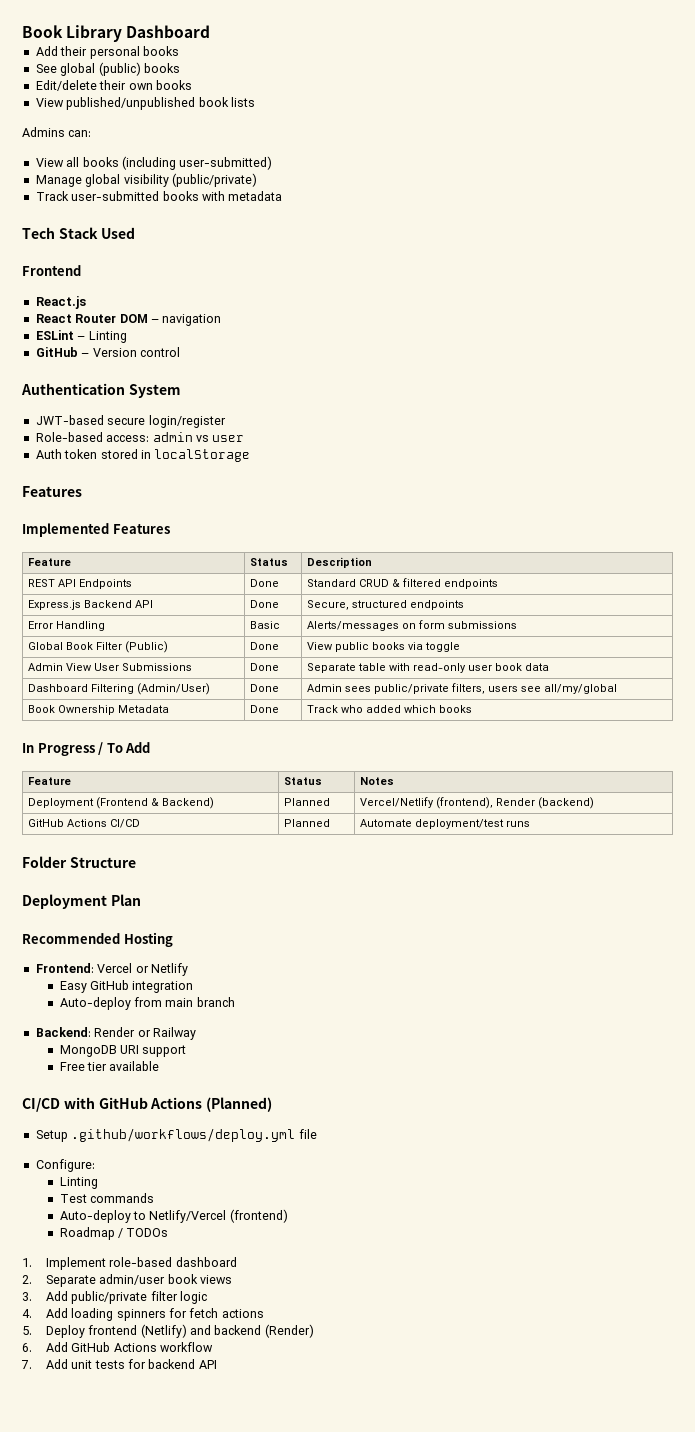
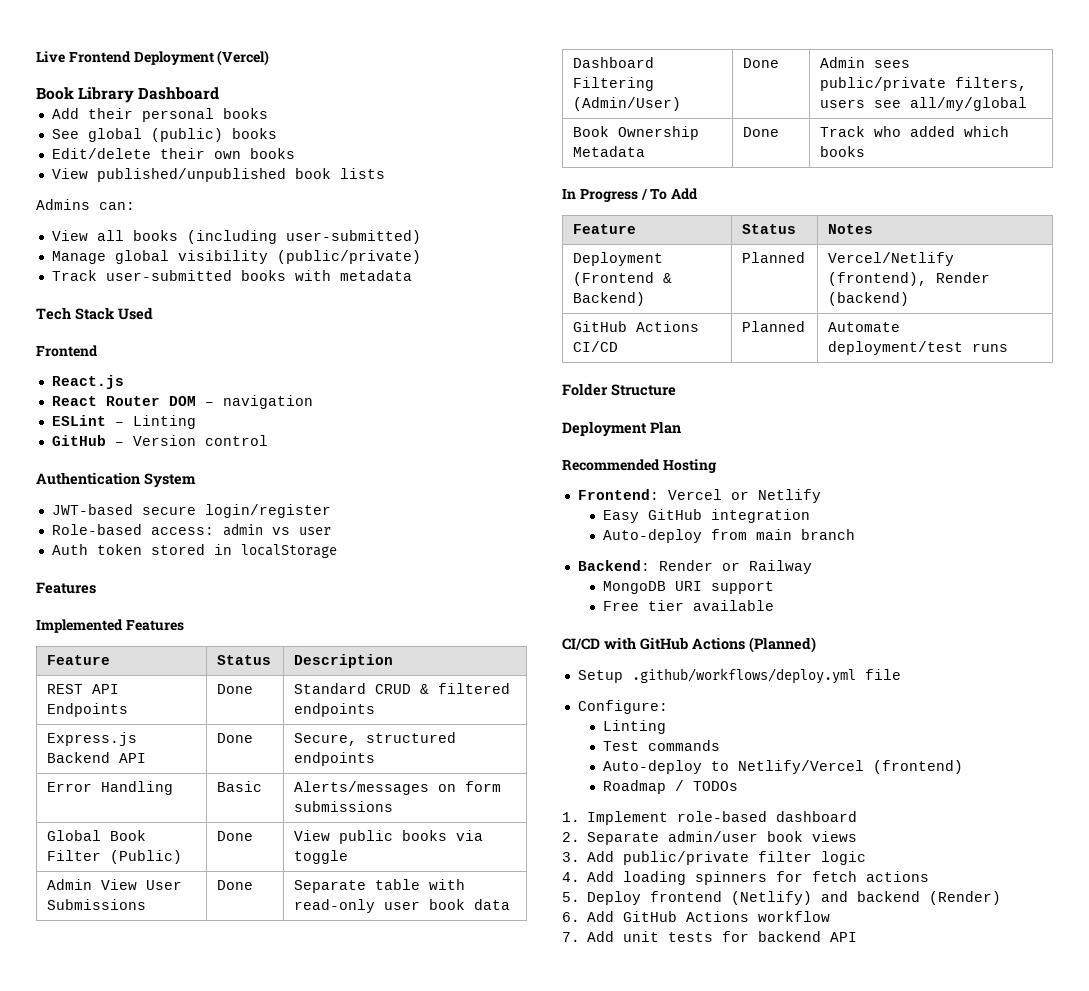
+ Live Frontend Deployment (Vercel)

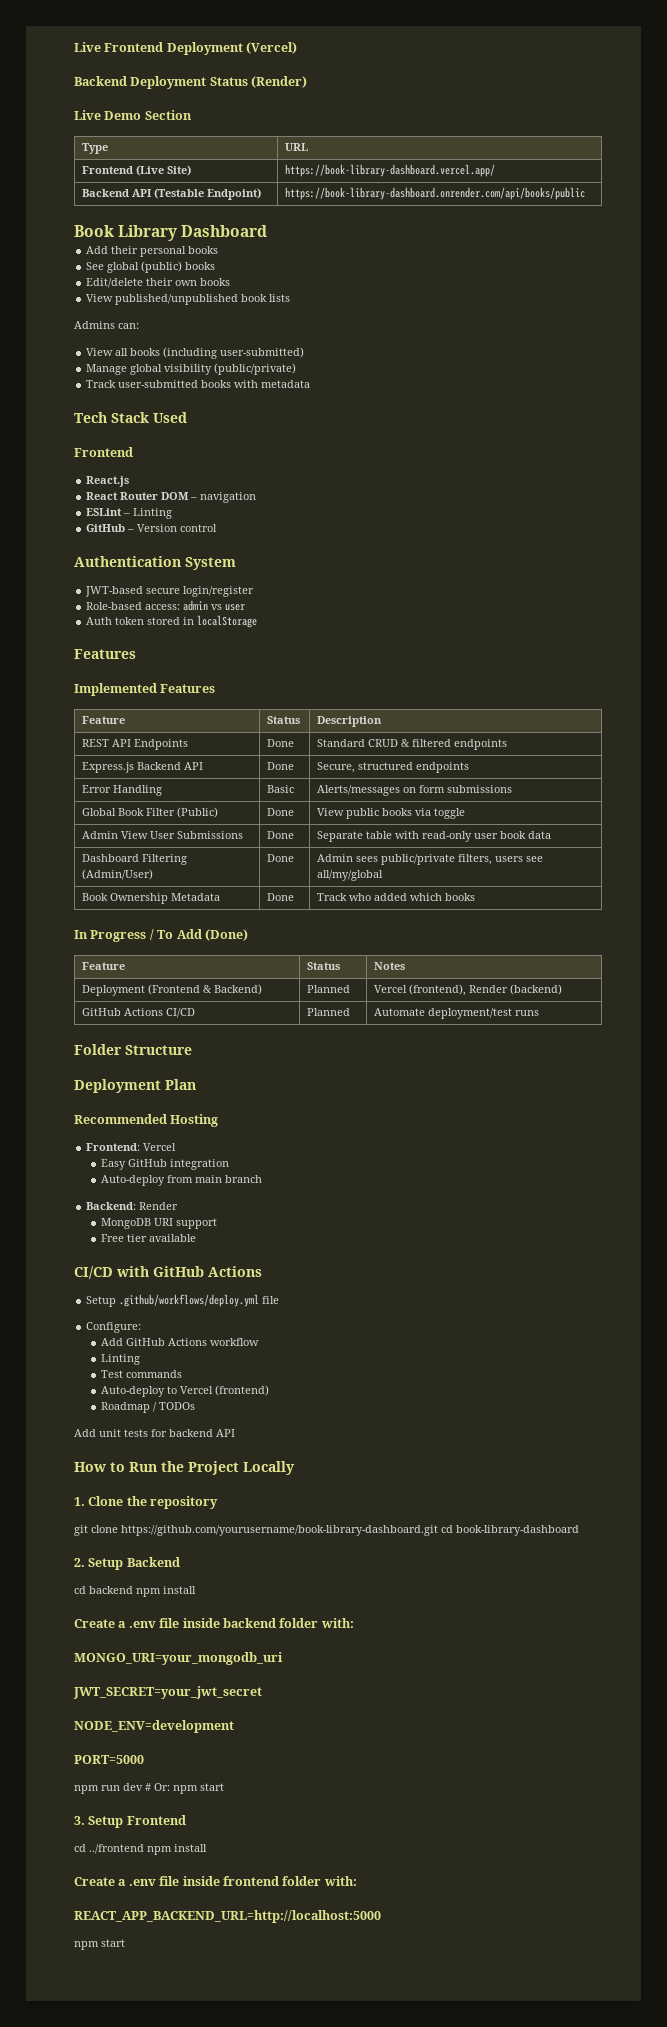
+ Backend Deployment Status (Render)
+ Live Demo Section
+ Type | URL
+ Frontend (Live Site) | https://book-library-dashboard.vercel.app/
+ Backend API (Testable Endpoint) | https://book-library-dashboard.onrender.com/api/books/public
- In Progress / To Add
+ In Progress / To Add (Done)
- Deployment (Frontend & Backend) | Planned | Vercel/Netlify (frontend), Render (backend)
+ Deployment (Frontend & Backend) | Planned | Vercel (frontend), Render (backend)
- Frontend: Vercel or Netlify
+ Frontend: Vercel
- Backend: Render or Railway
+ Backend: Render
- CI/CD with GitHub Actions (Planned)
+ CI/CD with GitHub Actions
+ Add GitHub Actions workflow
- Auto-deploy to Netlify/Vercel (frontend)
+ Auto-deploy to Vercel (frontend)
- 1. Implement role-based dashboard
- 2. Separate admin/user book views
- 3. Add public/private filter logic
- 4. Add loading spinners for fetch actions
- 5. Deploy frontend (Netlify) and backend (Render)
- 6. Add GitHub Actions workflow
- 7. Add unit tests for backend API
+ Add unit tests for backend API
+ How to Run the Project Locally
+ 1. Clone the repository
+ git clone https://github.com/yourusername/book-library-dashboard.git cd book-library-dashboard
+ 2. Setup Backend
+ cd backend npm install
+ Create a .env file inside backend folder with:
+ MONGO_URI=your_mongodb_uri
+ JWT_SECRET=your_jwt_secret
+ NODE_ENV=development
+ PORT=5000
+ npm run dev # Or: npm start
+ 3. Setup Frontend
+ cd ../frontend npm install
+ Create a .env file inside frontend folder with:
+ REACT_APP_BACKEND_URL=http://localhost:5000
+ npm start

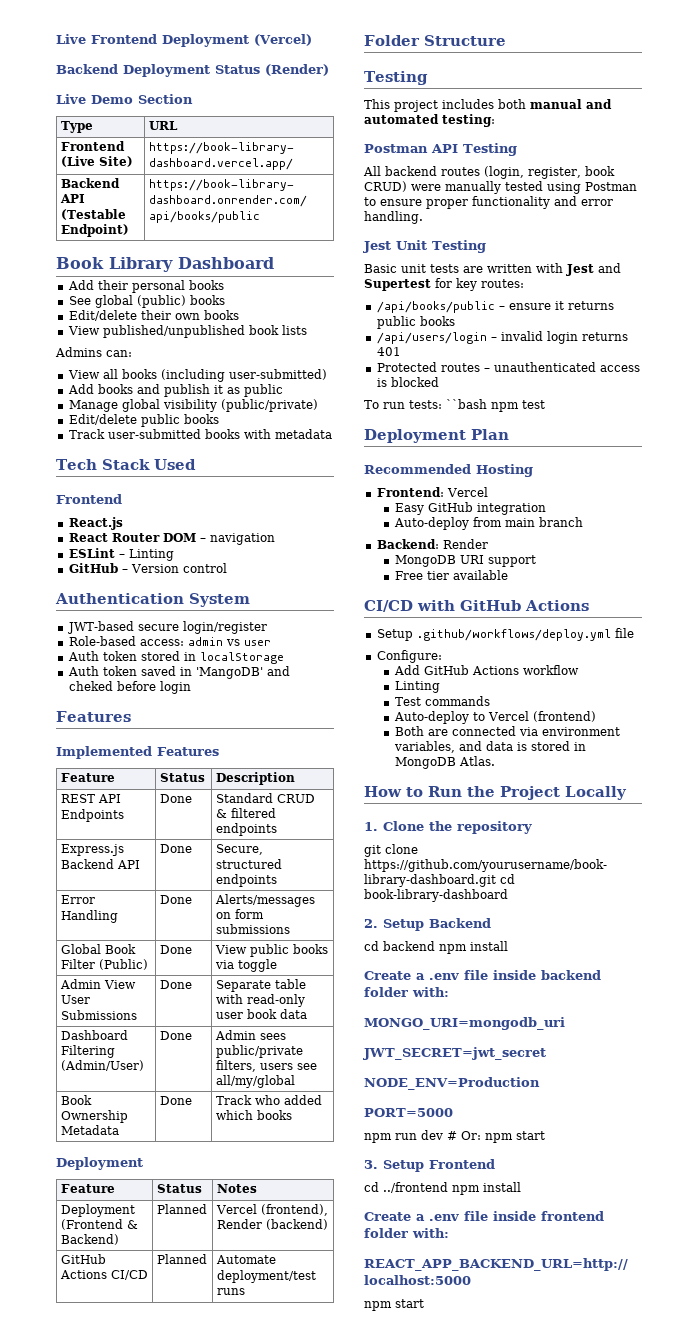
+ Add books and publish it as public
+ Edit/delete public books
+ Auth token saved in 'MangoDB' and cheked before login
- Error Handling | Basic | Alerts/messages on form submissions
+ Error Handling | Done | Alerts/messages on form submissions
  Book Ownership Metadata | Done | Track who added which books
- In Progress / To Add (Done)
+ Deployment
  Folder Structure
+ Testing
+ This project includes both manual and automated testing:
+ Postman API Testing
+ All backend routes (login, register, book CRUD) were manually tested using Postman to ensure proper functionality and error handling.
+ Jest Unit Testing
+ Basic unit tests are written with Jest and Supertest for key routes:
+ /api/books/public – ensure it returns public books
+ /api/users/login – invalid login returns 401
+ Protected routes – unauthenticated access is blocked
+ To run tests: ``bash npm test
- Roadmap / TODOs
- Add unit tests for backend API
+ Both are connected via environment variables, and data is stored in MongoDB Atlas.
- MONGO_URI=your_mongodb_uri
- JWT_SECRET=your_jwt_secret
- NODE_ENV=development
+ MONGO_URI=mongodb_uri
+ JWT_SECRET=jwt_secret
+ NODE_ENV=Production

